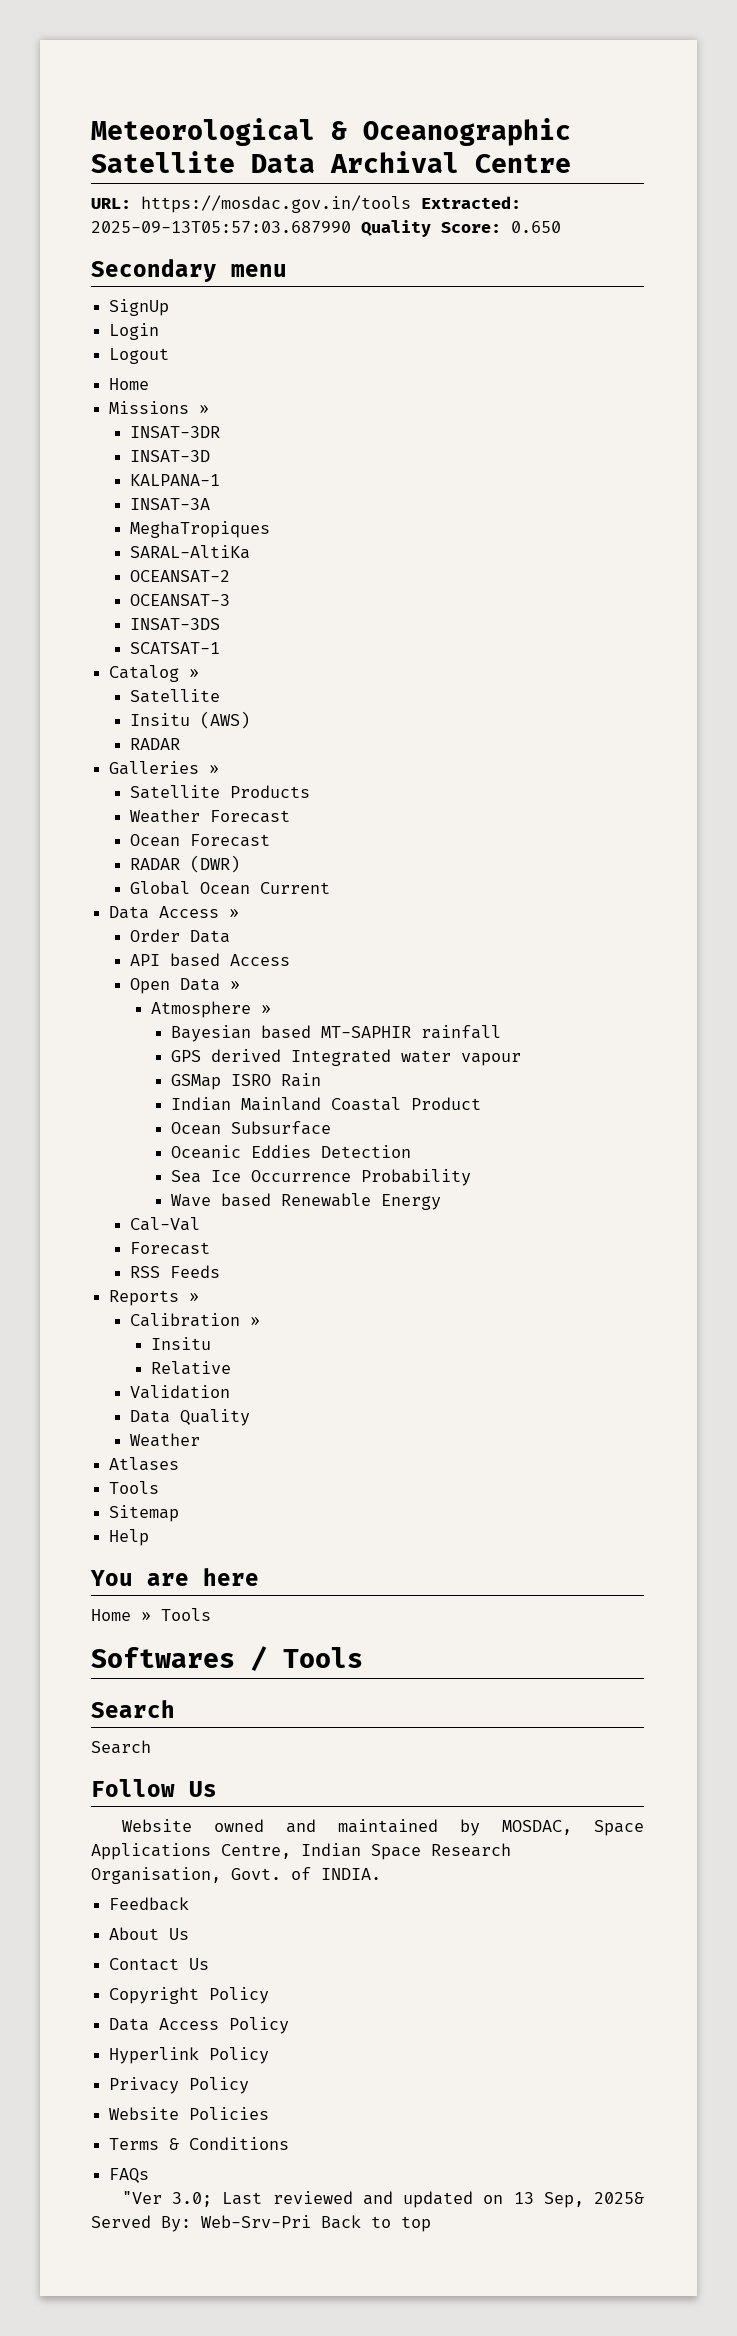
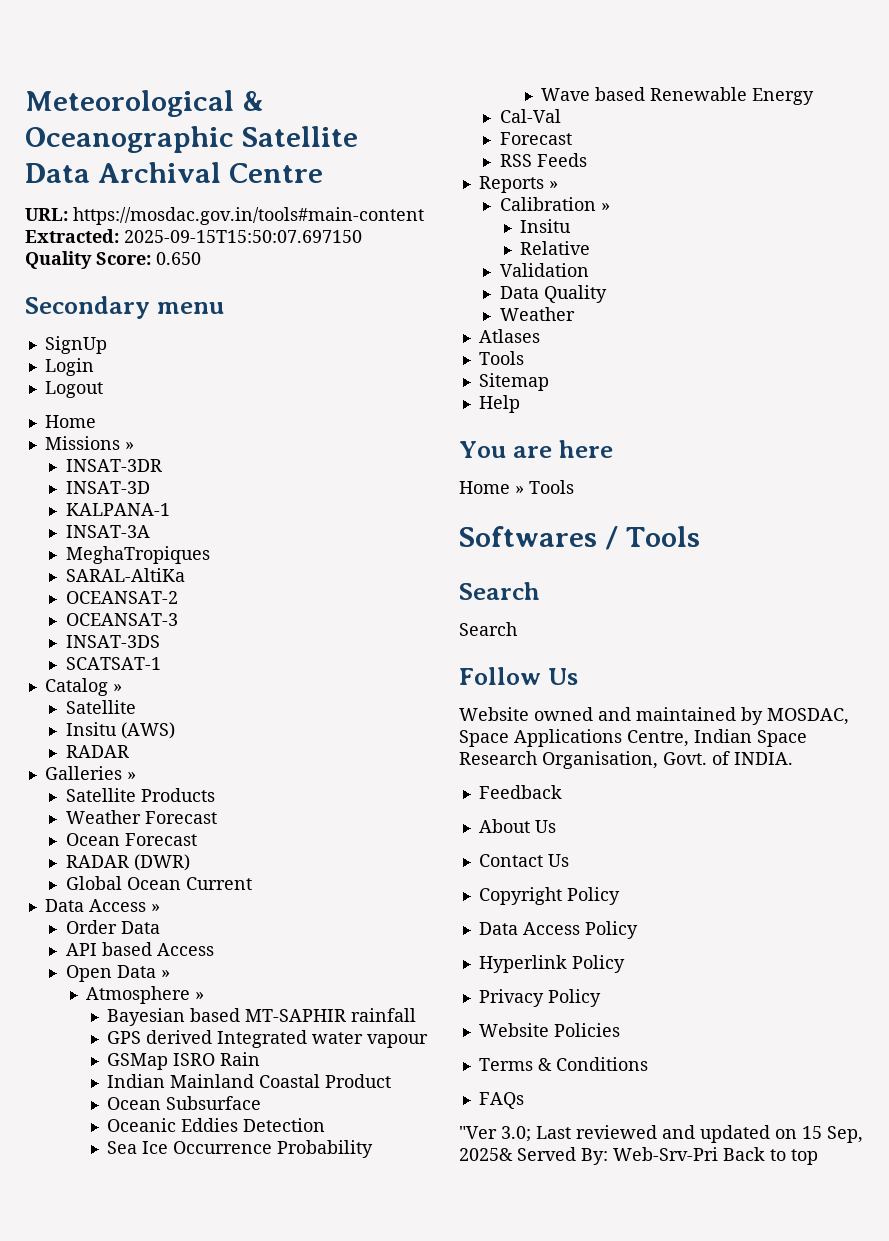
- URL: https://mosdac.gov.in/tools Extracted: 2025-09-13T05:57:03.687990 Quality Score: 0.650
+ URL: https://mosdac.gov.in/tools#main-content Extracted: 2025-09-15T15:50:07.697150 Quality Score: 0.650
- "Ver 3.0; Last reviewed and updated on 13 Sep, 2025& Served By: Web-Srv-Pri Back to top
+ "Ver 3.0; Last reviewed and updated on 15 Sep, 2025& Served By: Web-Srv-Pri Back to top

